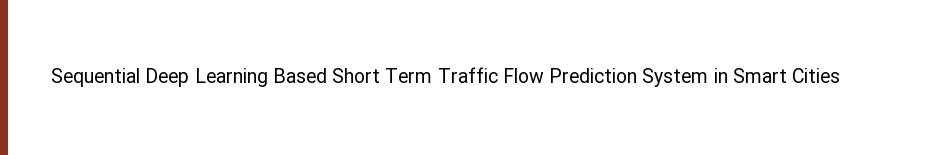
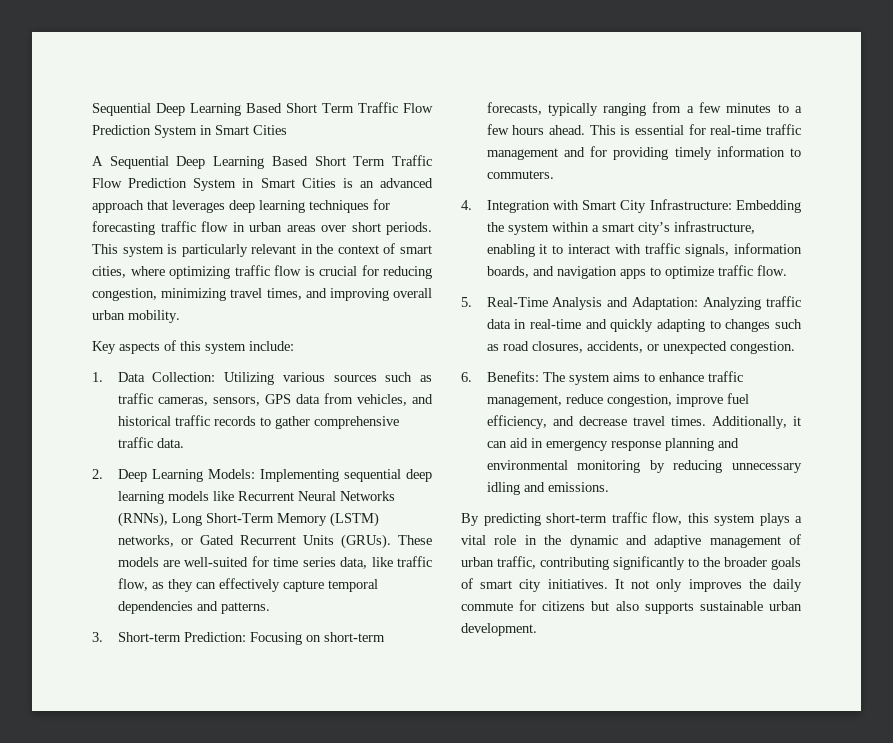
+ A Sequential Deep Learning Based Short Term Traffic Flow Prediction System in Smart Cities is an advanced approach that leverages deep learning techniques for forecasting traffic flow in urban areas over short periods. This system is particularly relevant in the context of smart cities, where optimizing traffic flow is crucial for reducing congestion, minimizing travel times, and improving overall urban mobility.
+ Key aspects of this system include:
+ 1. Data Collection: Utilizing various sources such as traffic cameras, sensors, GPS data from vehicles, and historical traffic records to gather comprehensive traffic data.
+ 2. Deep Learning Models: Implementing sequential deep learning models like Recurrent Neural Networks (RNNs), Long Short-Term Memory (LSTM) networks, or Gated Recurrent Units (GRUs). These models are well-suited for time series data, like traffic flow, as they can effectively capture temporal dependencies and patterns.
+ 3. Short-term Prediction: Focusing on short-term forecasts, typically ranging from a few minutes to a few hours ahead. This is essential for real-time traffic management and for providing timely information to commuters.
+ 4. Integration with Smart City Infrastructure: Embedding the system within a smart city’s infrastructure, enabling it to interact with traffic signals, information boards, and navigation apps to optimize traffic flow.
+ 5. Real-Time Analysis and Adaptation: Analyzing traffic data in real-time and quickly adapting to changes such as road closures, accidents, or unexpected congestion.
+ 6. Benefits: The system aims to enhance traffic management, reduce congestion, improve fuel efficiency, and decrease travel times. Additionally, it can aid in emergency response planning and environmental monitoring by reducing unnecessary idling and emissions.
+ By predicting short-term traffic flow, this system plays a vital role in the dynamic and adaptive management of urban traffic, contributing significantly to the broader goals of smart city initiatives. It not only improves the daily commute for citizens but also supports sustainable urban development.

